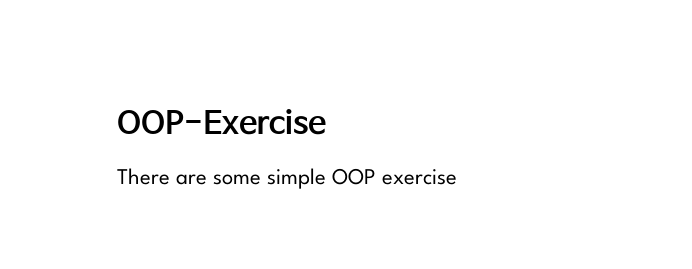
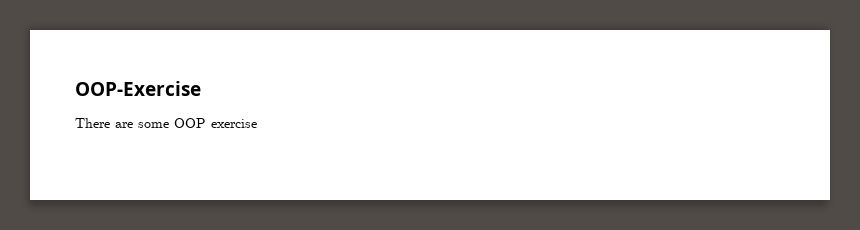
- There are some simple OOP exercise
+ There are some OOP exercise

